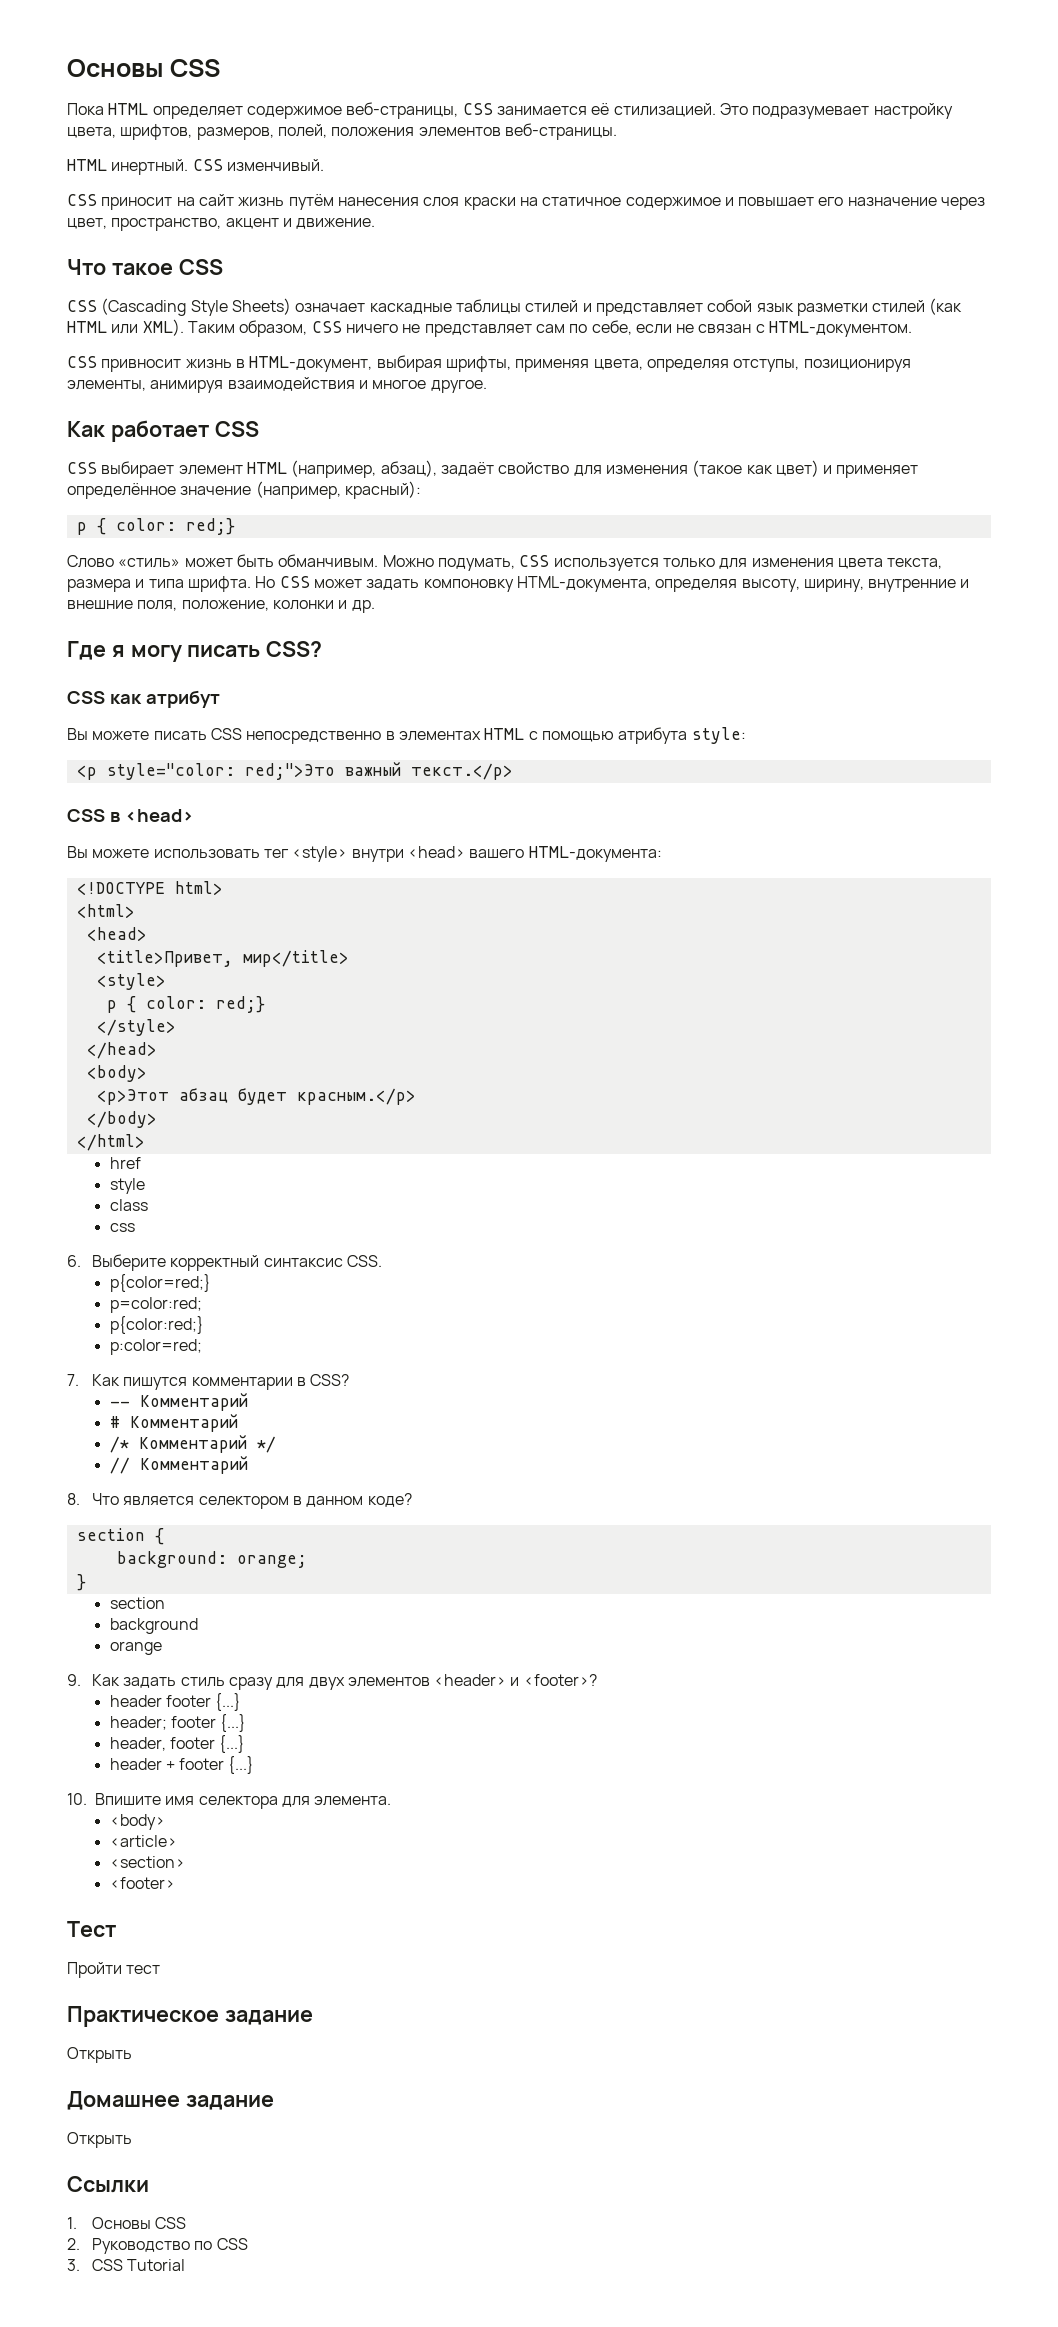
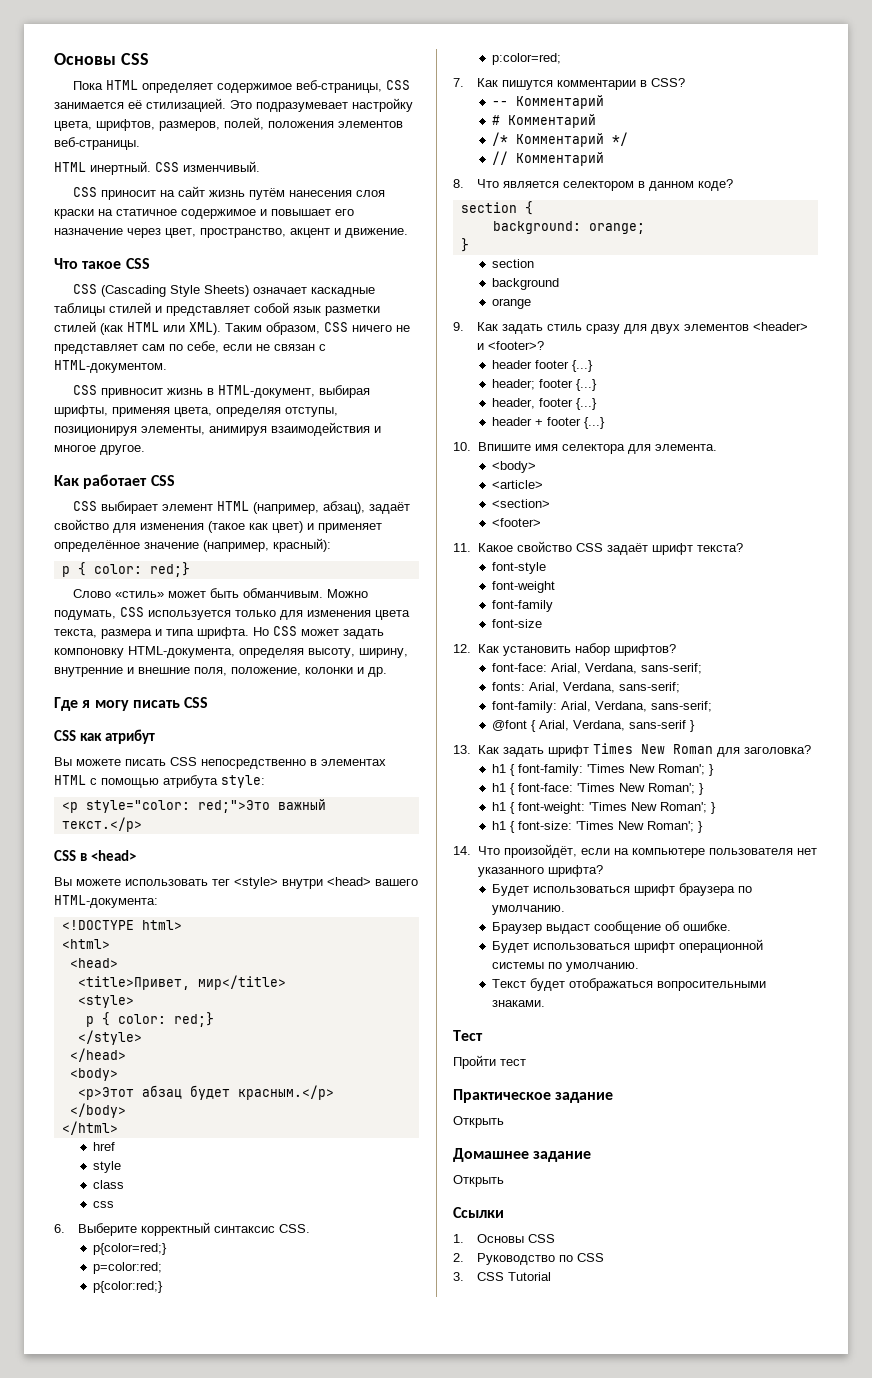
- Где я могу писать CSS?
+ Где я могу писать CSS
+ 11. Какое свойство CSS задаёт шрифт текста?
+ font-style
+ font-weight
+ font-family
+ font-size
+ 12. Как установить набор шрифтов?
+ font-face: Arial, Verdana, sans-serif;
+ fonts: Arial, Verdana, sans-serif;
+ font-family: Arial, Verdana, sans-serif;
+ @font { Arial, Verdana, sans-serif }
+ 13. Как задать шрифт Times New Roman для заголовка?
+ h1 { font-family: 'Times New Roman'; }
+ h1 { font-face: 'Times New Roman'; }
+ h1 { font-weight: 'Times New Roman'; }
+ h1 { font-size: 'Times New Roman'; }
+ 14. Что произойдёт, если на компьютере пользователя нет указанного шрифта?
+ Будет использоваться шрифт браузера по умолчанию.
+ Браузер выдаст сообщение об ошибке.
+ Будет использоваться шрифт операционной системы по умолчанию.
+ Текст будет отображаться вопросительными знаками.

